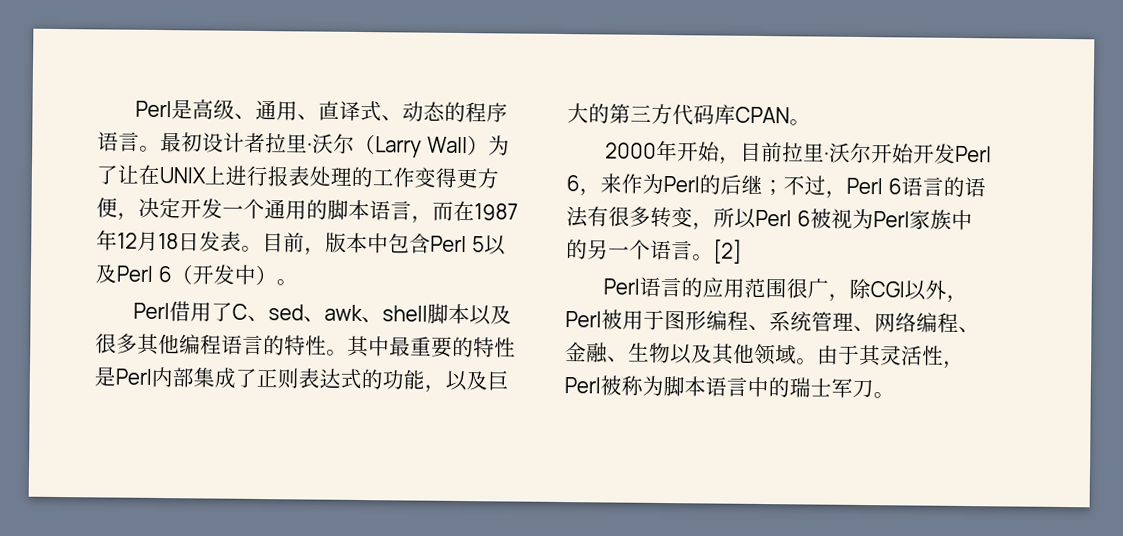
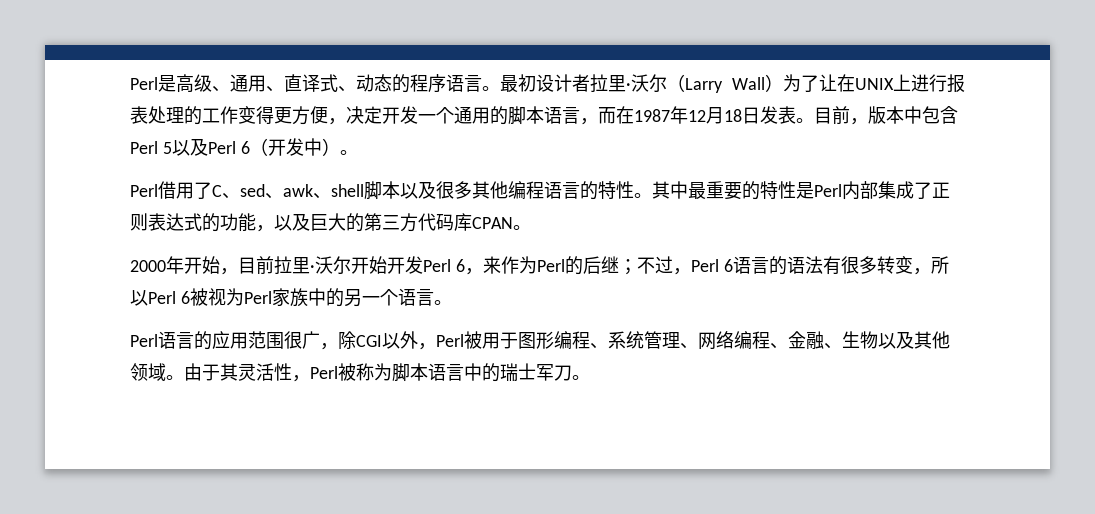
- [2]

